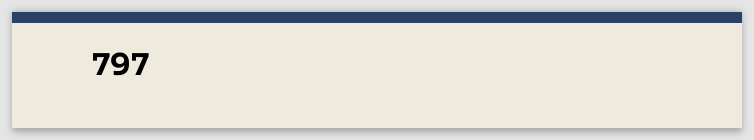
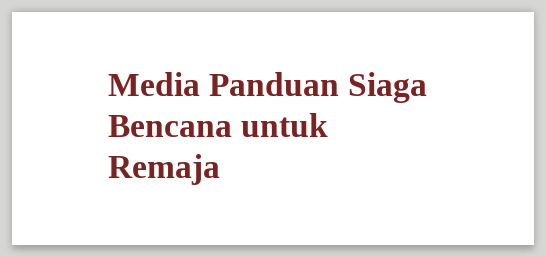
- 797
+ Media Panduan Siaga Bencana untuk Remaja

